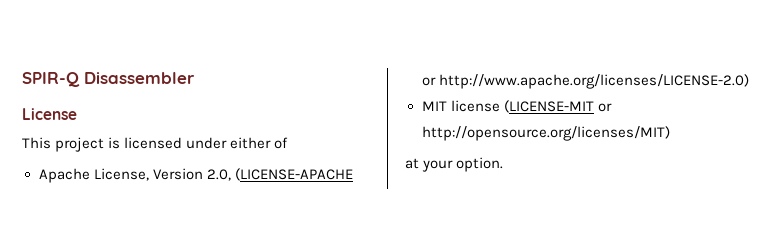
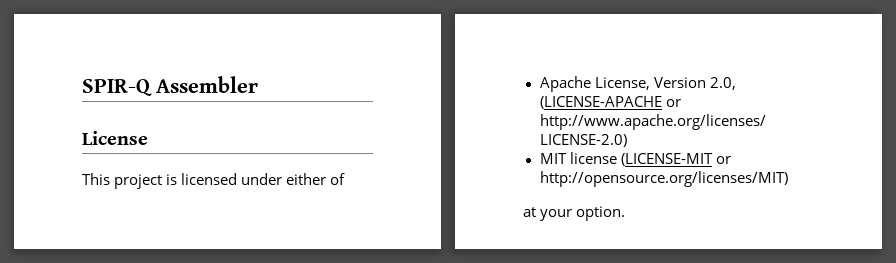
- SPIR-Q Disassembler
+ SPIR-Q Assembler

